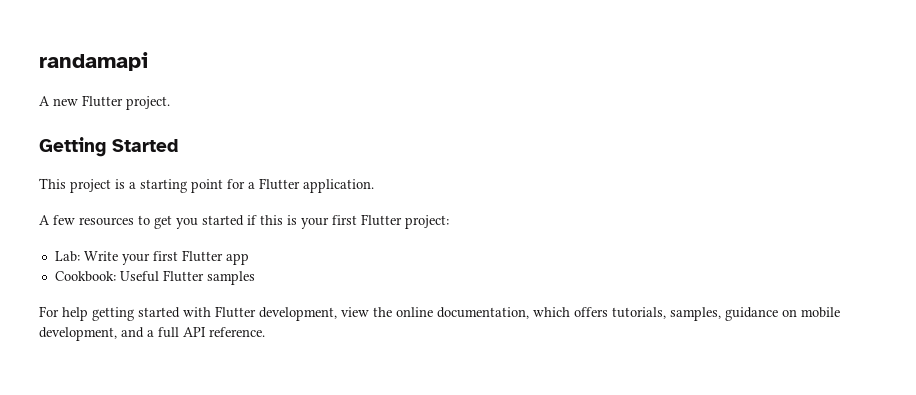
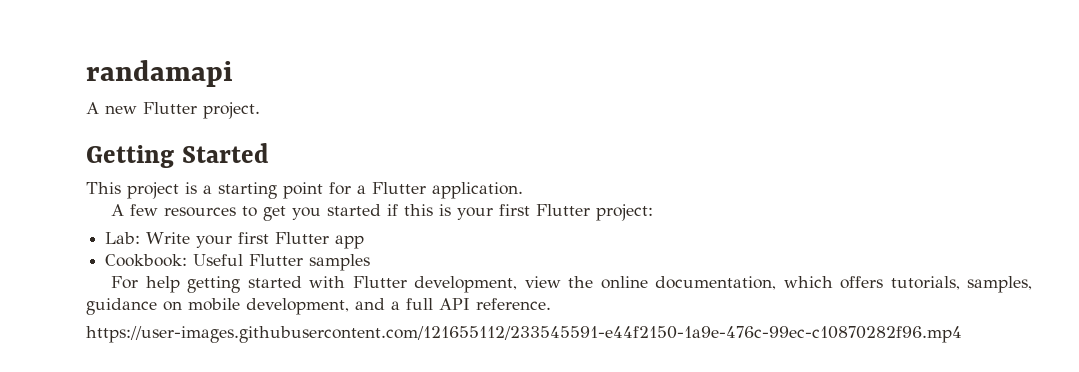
+ https://user-images.githubusercontent.com/121655112/233545591-e44f2150-1a9e-476c-99ec-c10870282f96.mp4

